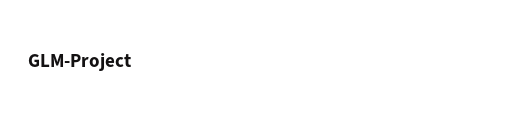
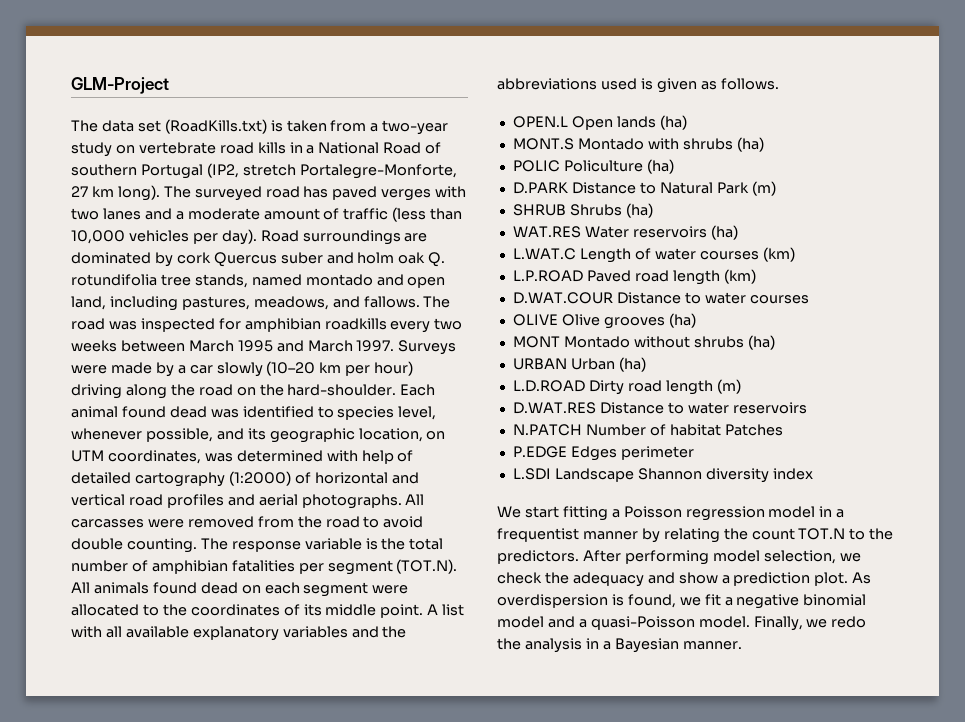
+ The data set (RoadKills.txt) is taken from a two-year study on vertebrate road kills in a National Road of southern Portugal (IP2, stretch Portalegre-Monforte, 27 km long). The surveyed road has paved verges with two lanes and a moderate amount of traffic (less than 10,000 vehicles per day). Road surroundings are dominated by cork Quercus suber and holm oak Q. rotundifolia tree stands, named montado and open land, including pastures, meadows, and fallows. The road was inspected for amphibian roadkills every two weeks between March 1995 and March 1997. Surveys were made by a car slowly (10–20 km per hour) driving along the road on the hard-shoulder. Each animal found dead was identified to species level, whenever possible, and its geographic location, on UTM coordinates, was determined with help of detailed cartography (1:2000) of horizontal and vertical road profiles and aerial photographs. All carcasses were removed from the road to avoid double counting. The response variable is the total number of amphibian fatalities per segment (TOT.N). All animals found dead on each segment were allocated to the coordinates of its middle point. A list with all available explanatory variables and the abbreviations used is given as follows.
+ OPEN.L Open lands (ha)
+ MONT.S Montado with shrubs (ha)
+ POLIC Policulture (ha)
+ D.PARK Distance to Natural Park (m)
+ SHRUB Shrubs (ha)
+ WAT.RES Water reservoirs (ha)
+ L.WAT.C Length of water courses (km)
+ L.P.ROAD Paved road length (km)
+ D.WAT.COUR Distance to water courses
+ OLIVE Olive grooves (ha)
+ MONT Montado without shrubs (ha)
+ URBAN Urban (ha)
+ L.D.ROAD Dirty road length (m)
+ D.WAT.RES Distance to water reservoirs
+ N.PATCH Number of habitat Patches
+ P.EDGE Edges perimeter
+ L.SDI Landscape Shannon diversity index
+ We start fitting a Poisson regression model in a frequentist manner by relating the count TOT.N to the predictors. After performing model selection, we check the adequacy and show a prediction plot. As overdispersion is found, we fit a negative binomial model and a quasi-Poisson model. Finally, we redo the analysis in a Bayesian manner.

